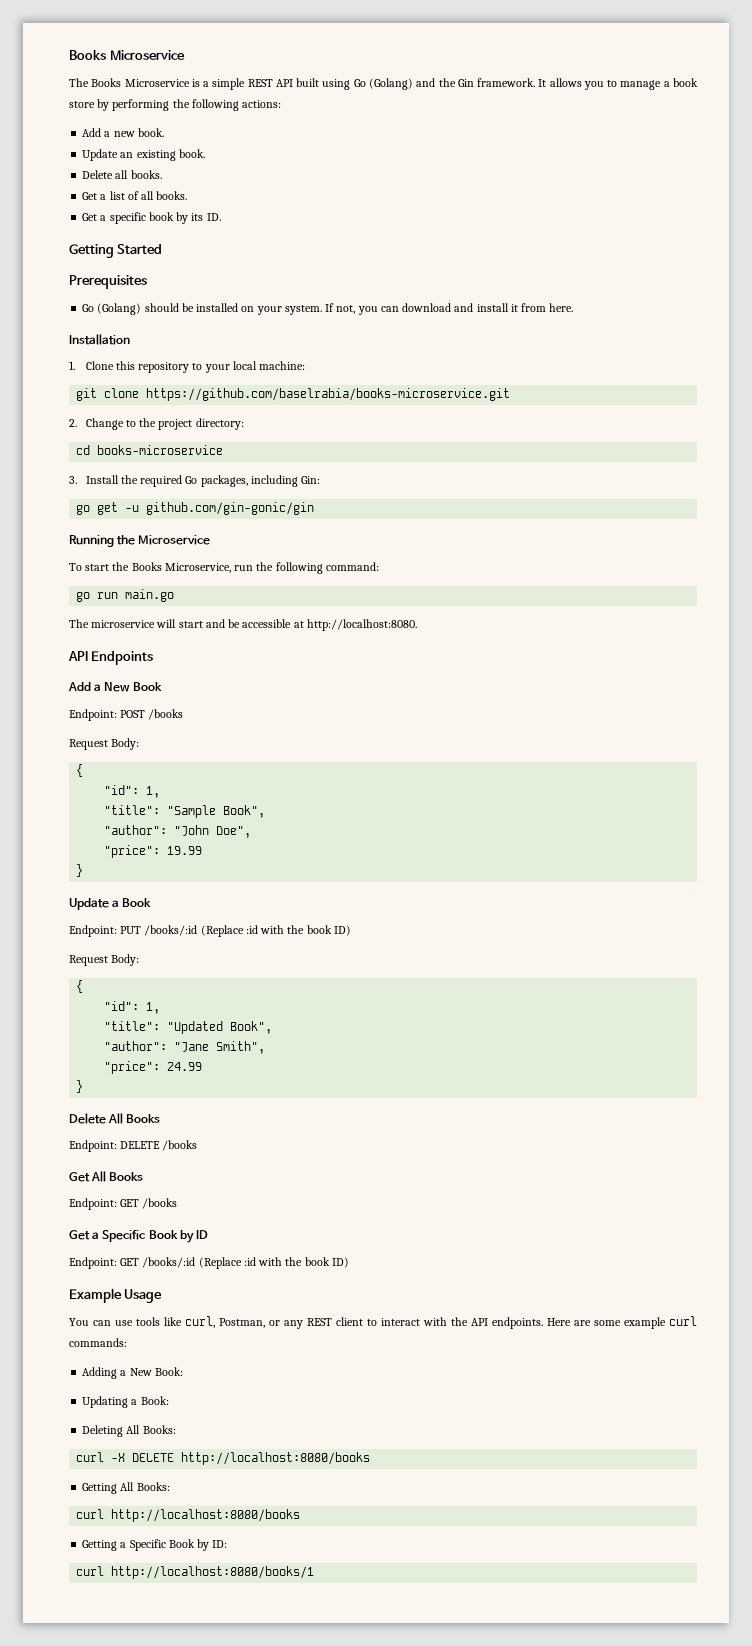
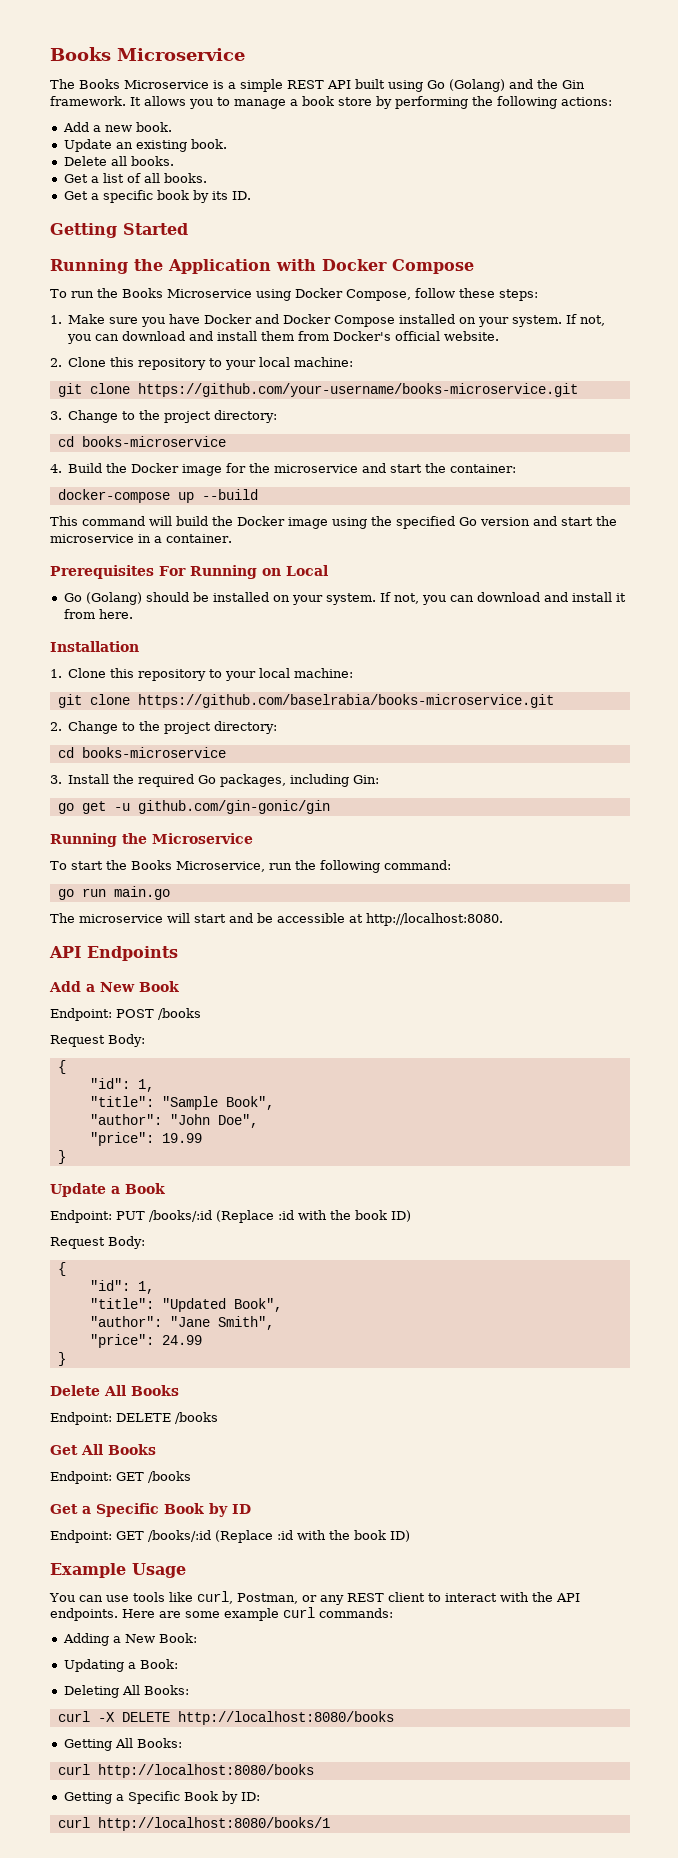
- Prerequisites
+ Running the Application with Docker Compose
+ To run the Books Microservice using Docker Compose, follow these steps:
+ 1. Make sure you have Docker and Docker Compose installed on your system. If not, you can download and install them from Docker's official website.
+ 2. Clone this repository to your local machine:
+ git clone https://github.com/your-username/books-microservice.git
+ 3. Change to the project directory:
+ cd books-microservice
+ 4. Build the Docker image for the microservice and start the container:
+ docker-compose up --build
+ This command will build the Docker image using the specified Go version and start the microservice in a container.
+ Prerequisites For Running on Local

